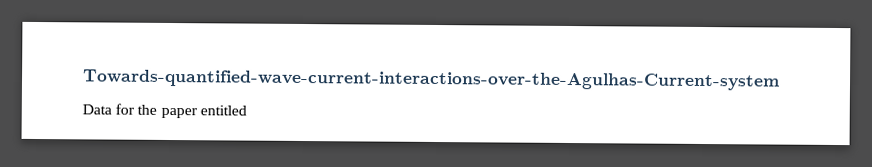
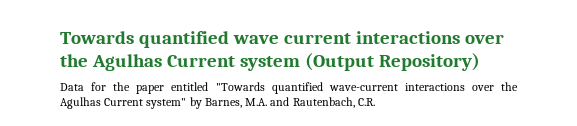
- Towards-quantified-wave-current-interactions-over-the-Agulhas-Current-system
+ Towards quantified wave current interactions over the Agulhas Current system (Output Repository)
- Data for the paper entitled
+ Data for the paper entitled "Towards quantified wave-current interactions over the Agulhas Current system" by Barnes, M.A. and Rautenbach, C.R.

